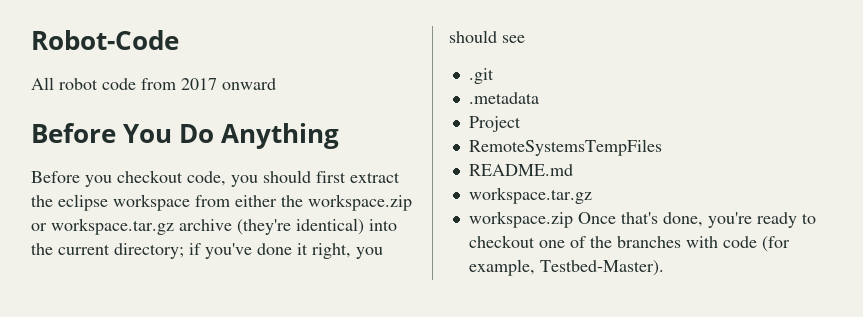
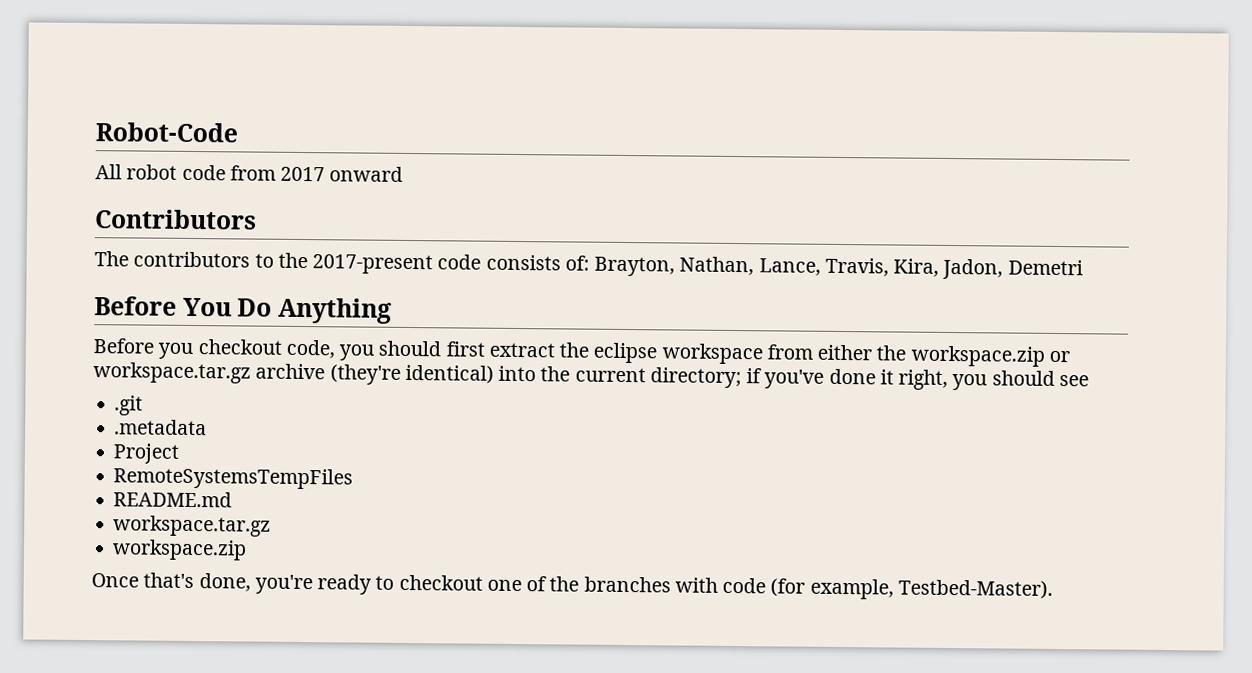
+ Contributors
+ The contributors to the 2017-present code consists of: Brayton, Nathan, Lance, Travis, Kira, Jadon, Demetri
  README.md
  workspace.tar.gz
- workspace.zip Once that's done, you're ready to checkout one of the branches with code (for example, Testbed-Master).
+ workspace.zip
+ Once that's done, you're ready to checkout one of the branches with code (for example, Testbed-Master).

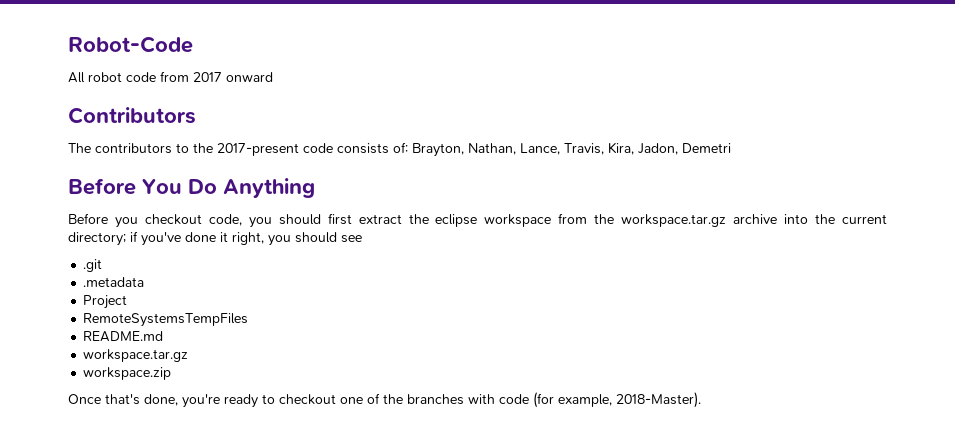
- Before you checkout code, you should first extract the eclipse workspace from either the workspace.zip or workspace.tar.gz archive (they're identical) into the current directory; if you've done it right, you should see
+ Before you checkout code, you should first extract the eclipse workspace from the workspace.tar.gz archive into the current directory; if you've done it right, you should see
- Once that's done, you're ready to checkout one of the branches with code (for example, Testbed-Master).
+ Once that's done, you're ready to checkout one of the branches with code (for example, 2018-Master).

